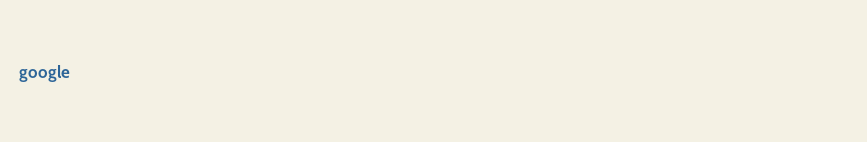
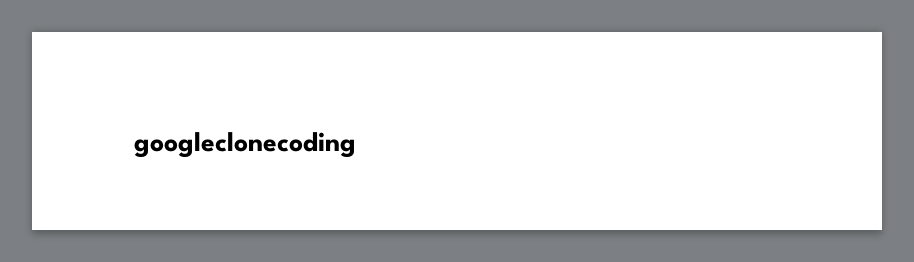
- google
+ googleclonecoding

